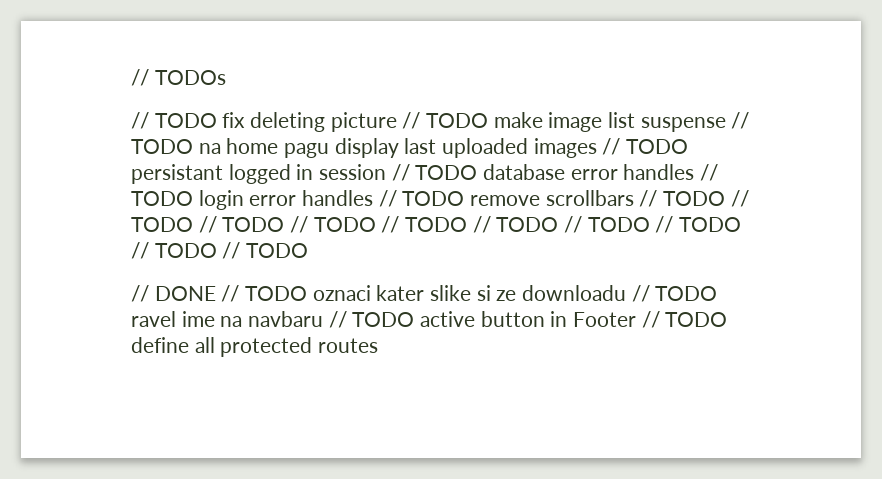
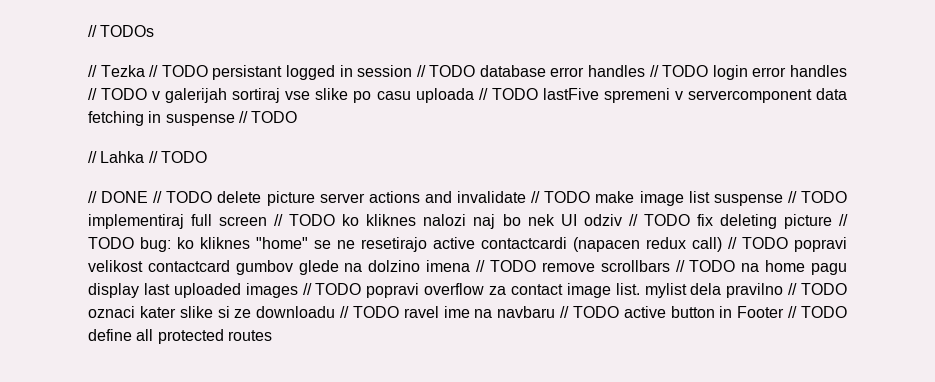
- // TODO fix deleting picture // TODO make image list suspense // TODO na home pagu display last uploaded images // TODO persistant logged in session // TODO database error handles // TODO login error handles // TODO remove scrollbars // TODO // TODO // TODO // TODO // TODO // TODO // TODO // TODO // TODO // TODO
+ // Tezka // TODO persistant logged in session // TODO database error handles // TODO login error handles // TODO v galerijah sortiraj vse slike po casu uploada // TODO lastFive spremeni v servercomponent data fetching in suspense // TODO
+ // Lahka // TODO
- // DONE // TODO oznaci kater slike si ze downloadu // TODO ravel ime na navbaru // TODO active button in Footer // TODO define all protected routes
+ // DONE // TODO delete picture server actions and invalidate // TODO make image list suspense // TODO implementiraj full screen // TODO ko kliknes nalozi naj bo nek UI odziv // TODO fix deleting picture // TODO bug: ko kliknes "home" se ne resetirajo active contactcardi (napacen redux call) // TODO popravi velikost contactcard gumbov glede na dolzino imena // TODO remove scrollbars // TODO na home pagu display last uploaded images // TODO popravi overflow za contact image list. mylist dela pravilno // TODO oznaci kater slike si ze downloadu // TODO ravel ime na navbaru // TODO active button in Footer // TODO define all protected routes

